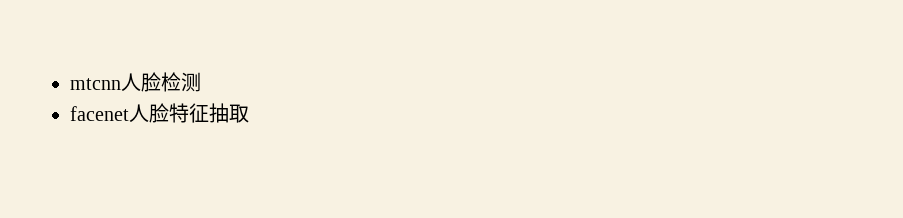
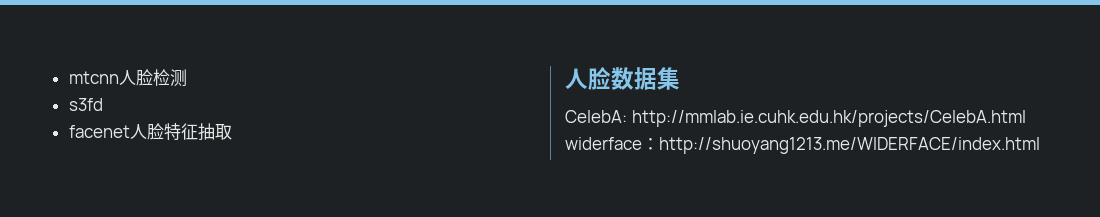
+ s3fd
+ 人脸数据集
+ CelebA: http://mmlab.ie.cuhk.edu.hk/projects/CelebA.html widerface：http://shuoyang1213.me/WIDERFACE/index.html

